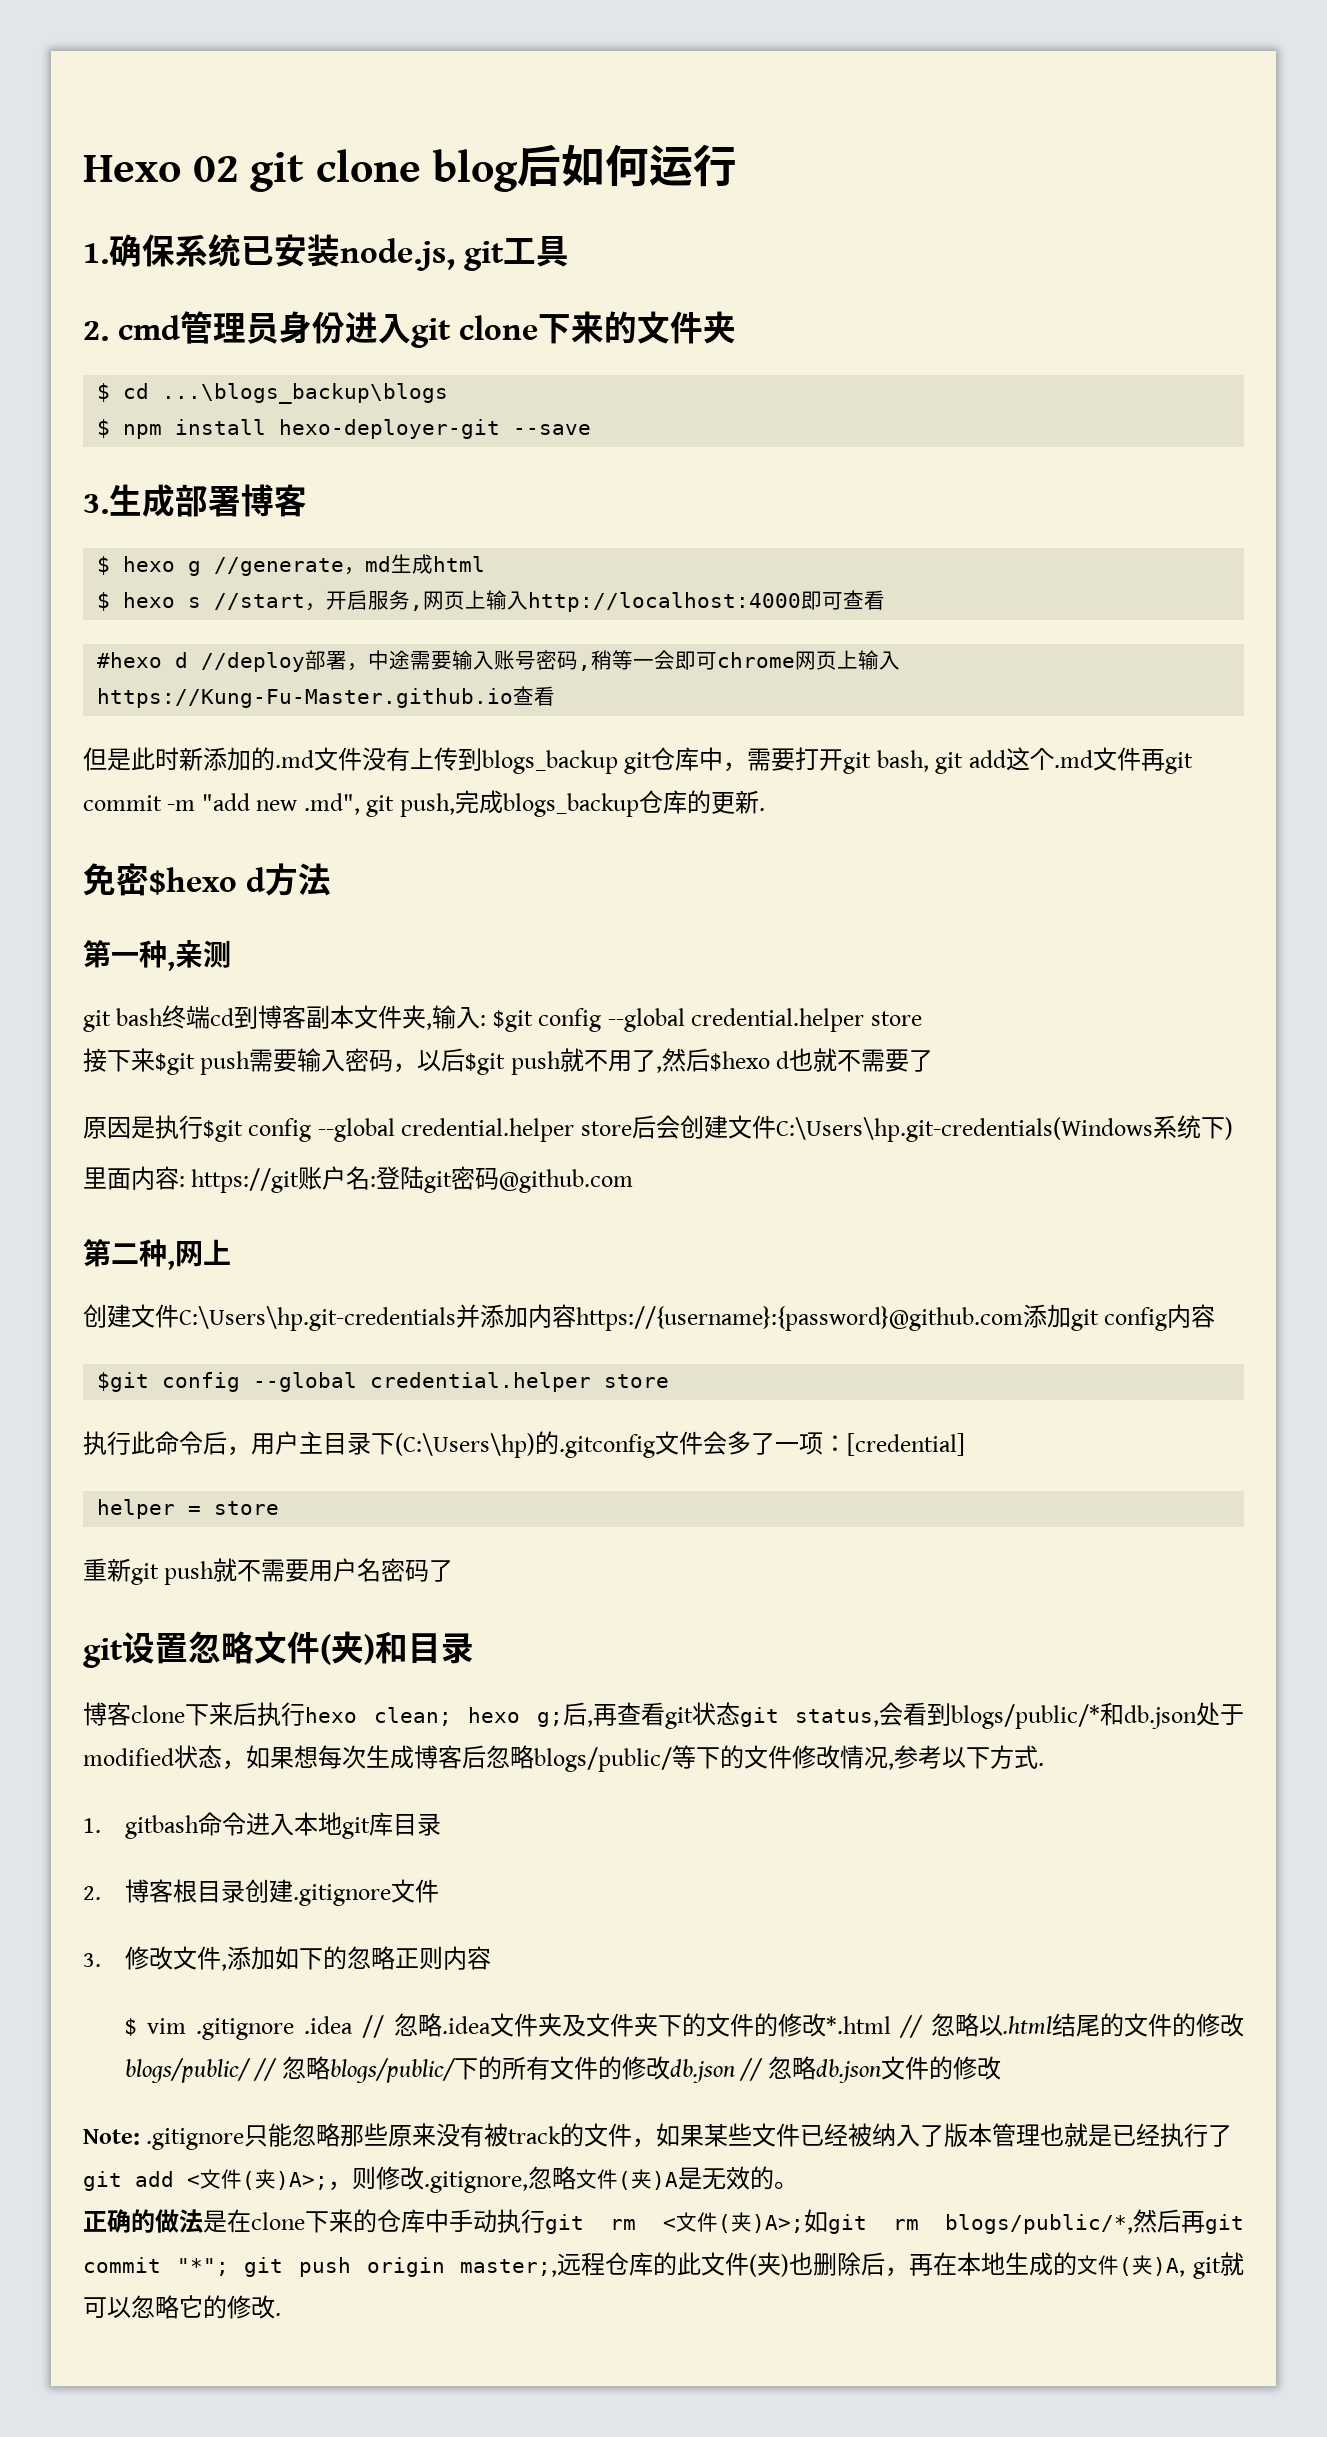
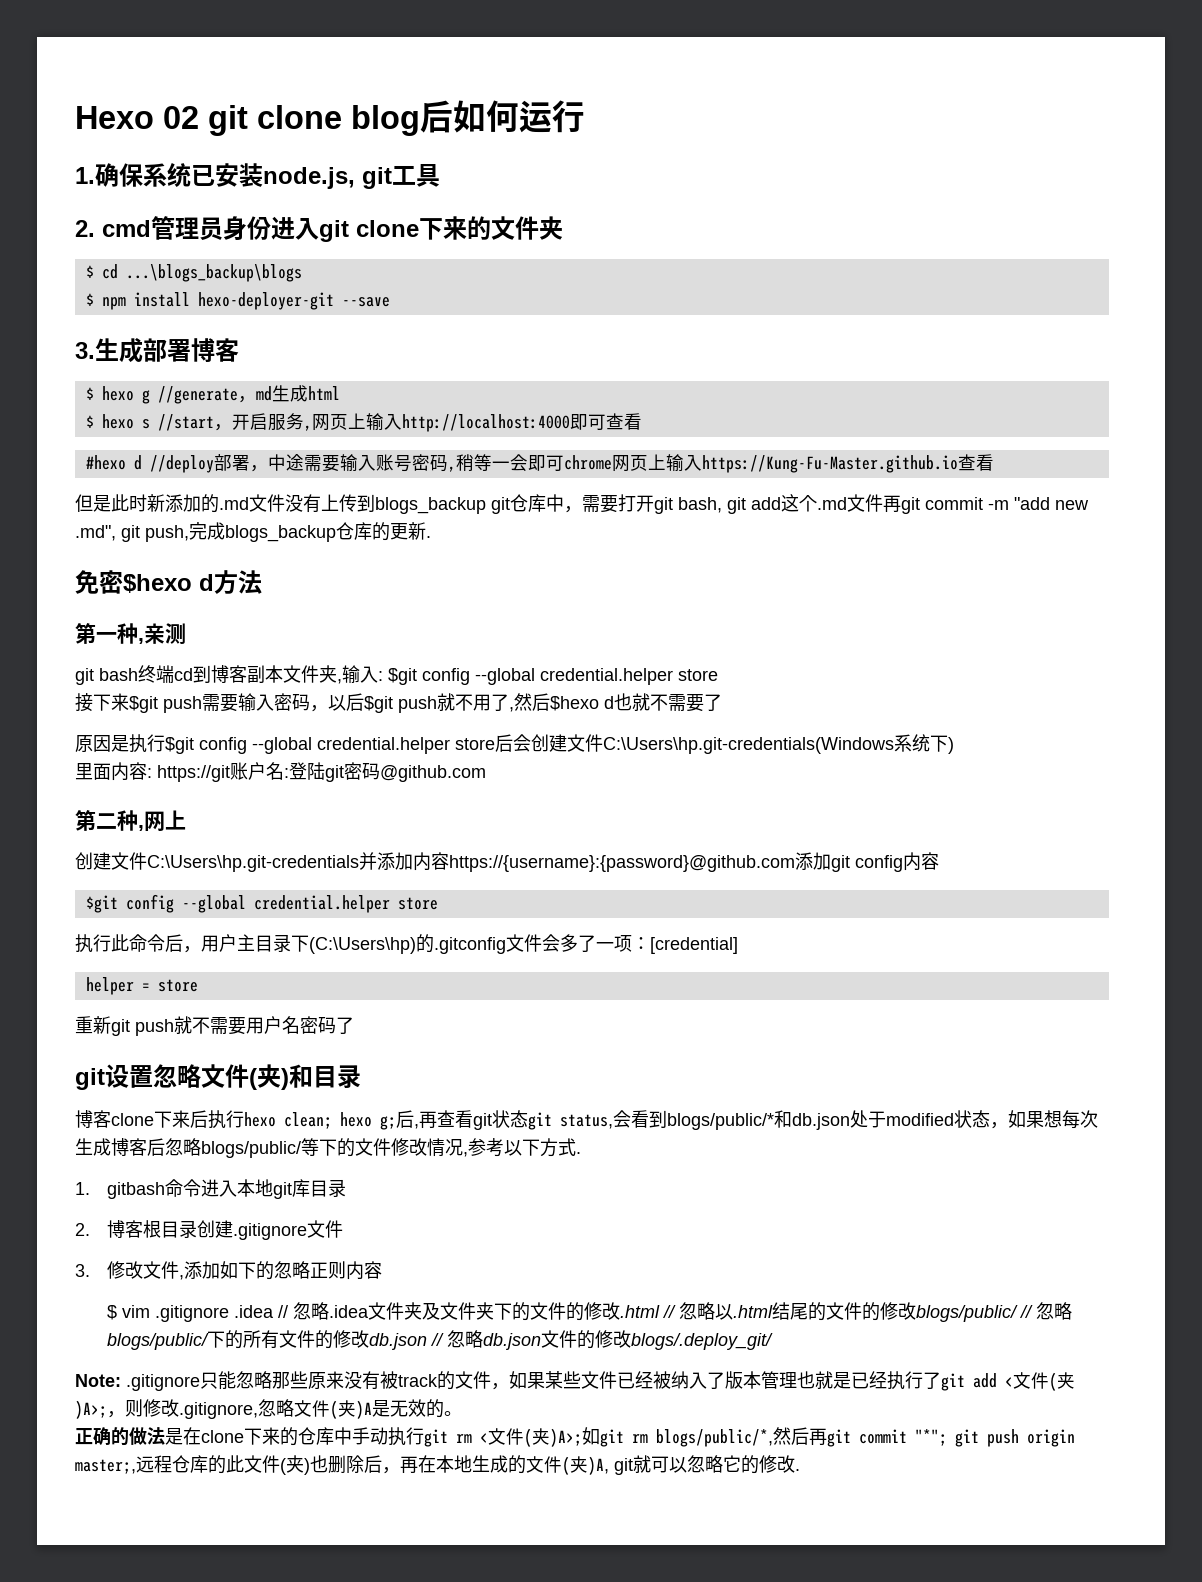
- $ vim .gitignore .idea // 忽略.idea文件夹及文件夹下的文件的修改*.html // 忽略以.html结尾的文件的修改blogs/public/ // 忽略blogs/public/下的所有文件的修改db.json // 忽略db.json文件的修改
+ $ vim .gitignore .idea // 忽略.idea文件夹及文件夹下的文件的修改.html // 忽略以.html结尾的文件的修改blogs/public/ // 忽略blogs/public/下的所有文件的修改db.json // 忽略db.json文件的修改blogs/.deploy_git/

